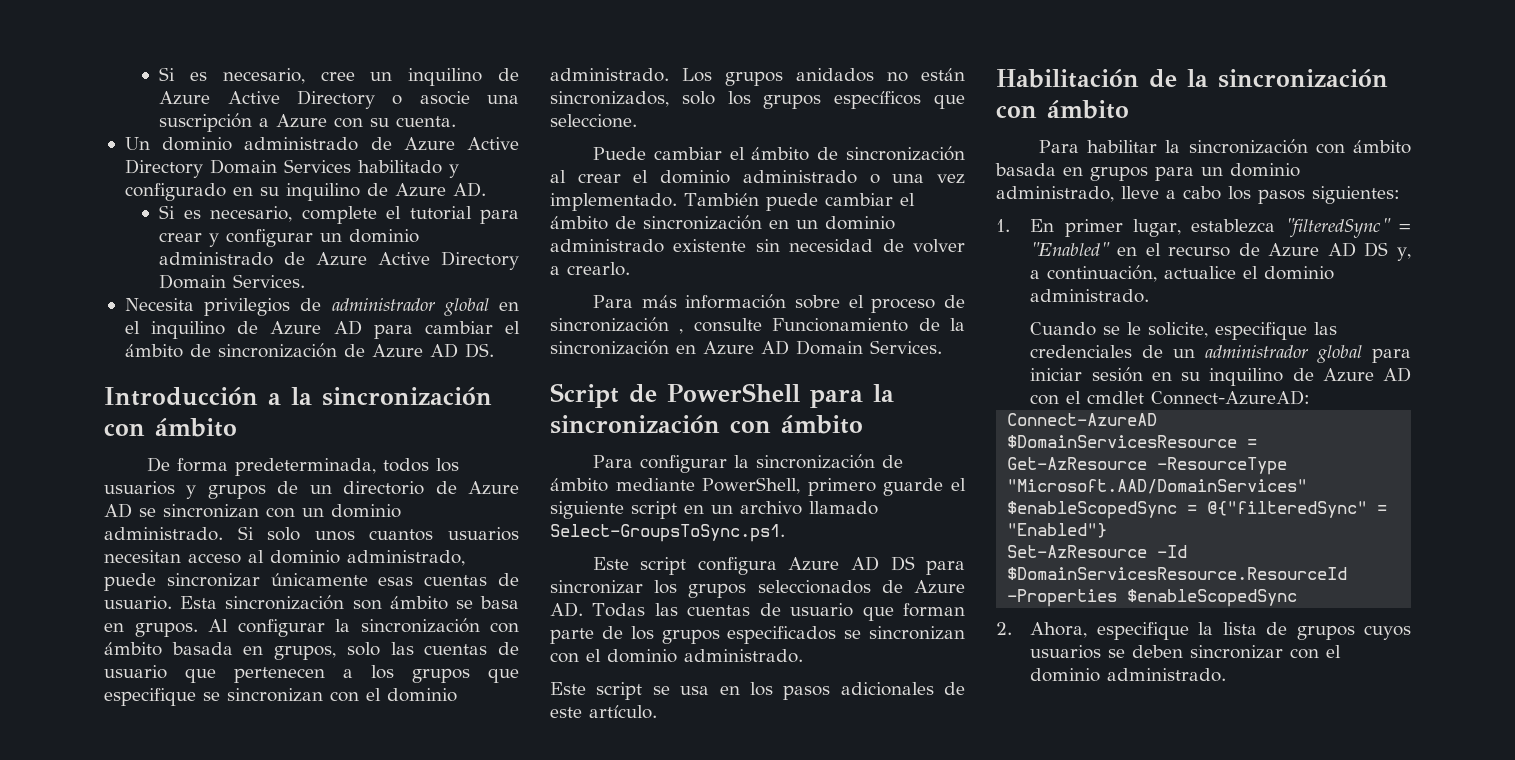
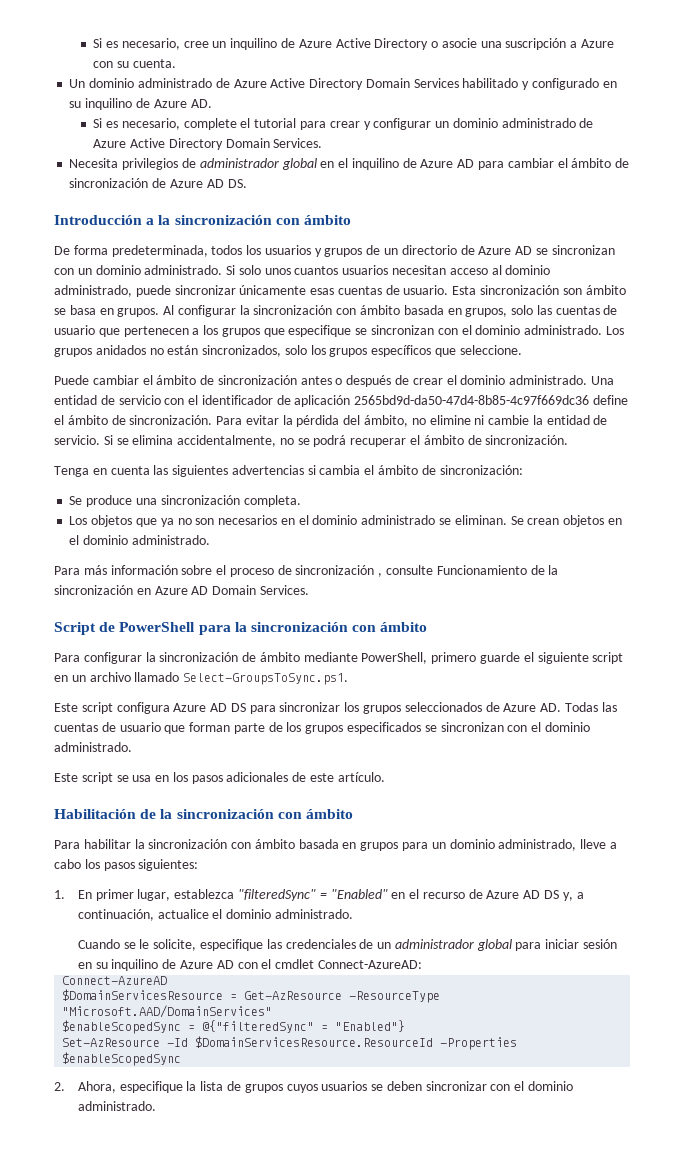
- Puede cambiar el ámbito de sincronización al crear el dominio administrado o una vez implementado. También puede cambiar el ámbito de sincronización en un dominio administrado existente sin necesidad de volver a crearlo.
+ Puede cambiar el ámbito de sincronización antes o después de crear el dominio administrado. Una entidad de servicio con el identificador de aplicación 2565bd9d-da50-47d4-8b85-4c97f669dc36 define el ámbito de sincronización. Para evitar la pérdida del ámbito, no elimine ni cambie la entidad de servicio. Si se elimina accidentalmente, no se podrá recuperar el ámbito de sincronización.
+ Tenga en cuenta las siguientes advertencias si cambia el ámbito de sincronización:
+ Se produce una sincronización completa.
+ Los objetos que ya no son necesarios en el dominio administrado se eliminan. Se crean objetos en el dominio administrado.

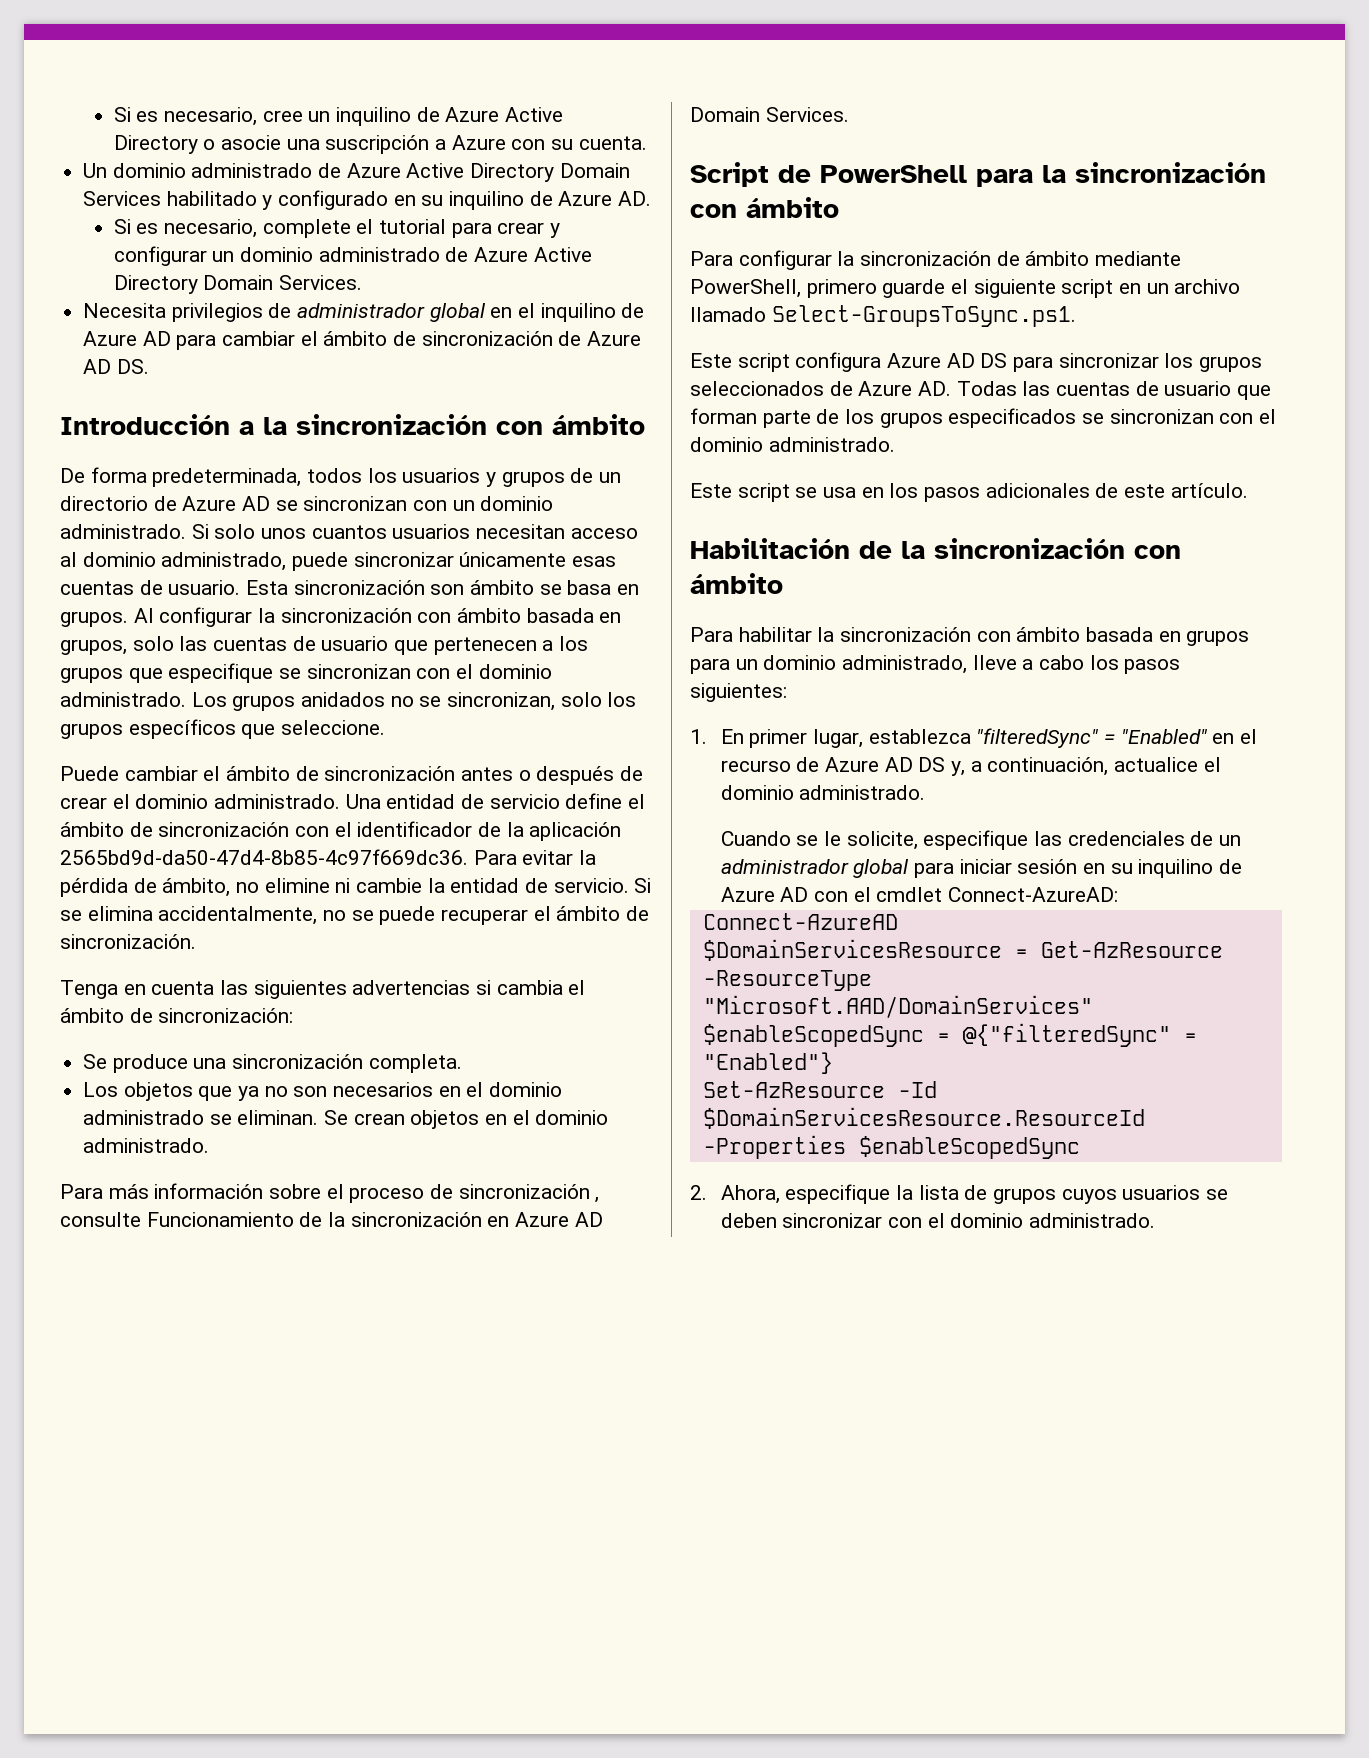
- Los grupos anidados no están sincronizados, solo los grupos específicos que seleccione.
+ Los grupos anidados no se sincronizan, solo los grupos específicos que seleccione.
- Una entidad de servicio con el identificador de aplicación 2565bd9d-da50-47d4-8b85-4c97f669dc36 define el ámbito de sincronización.
+ Una entidad de servicio define el ámbito de sincronización con el identificador de la aplicación 2565bd9d-da50-47d4-8b85-4c97f669dc36.
- Para evitar la pérdida del ámbito, no elimine ni cambie la entidad de servicio.
+ Para evitar la pérdida de ámbito, no elimine ni cambie la entidad de servicio.
- Si se elimina accidentalmente, no se podrá recuperar el ámbito de sincronización.
+ Si se elimina accidentalmente, no se puede recuperar el ámbito de sincronización.

